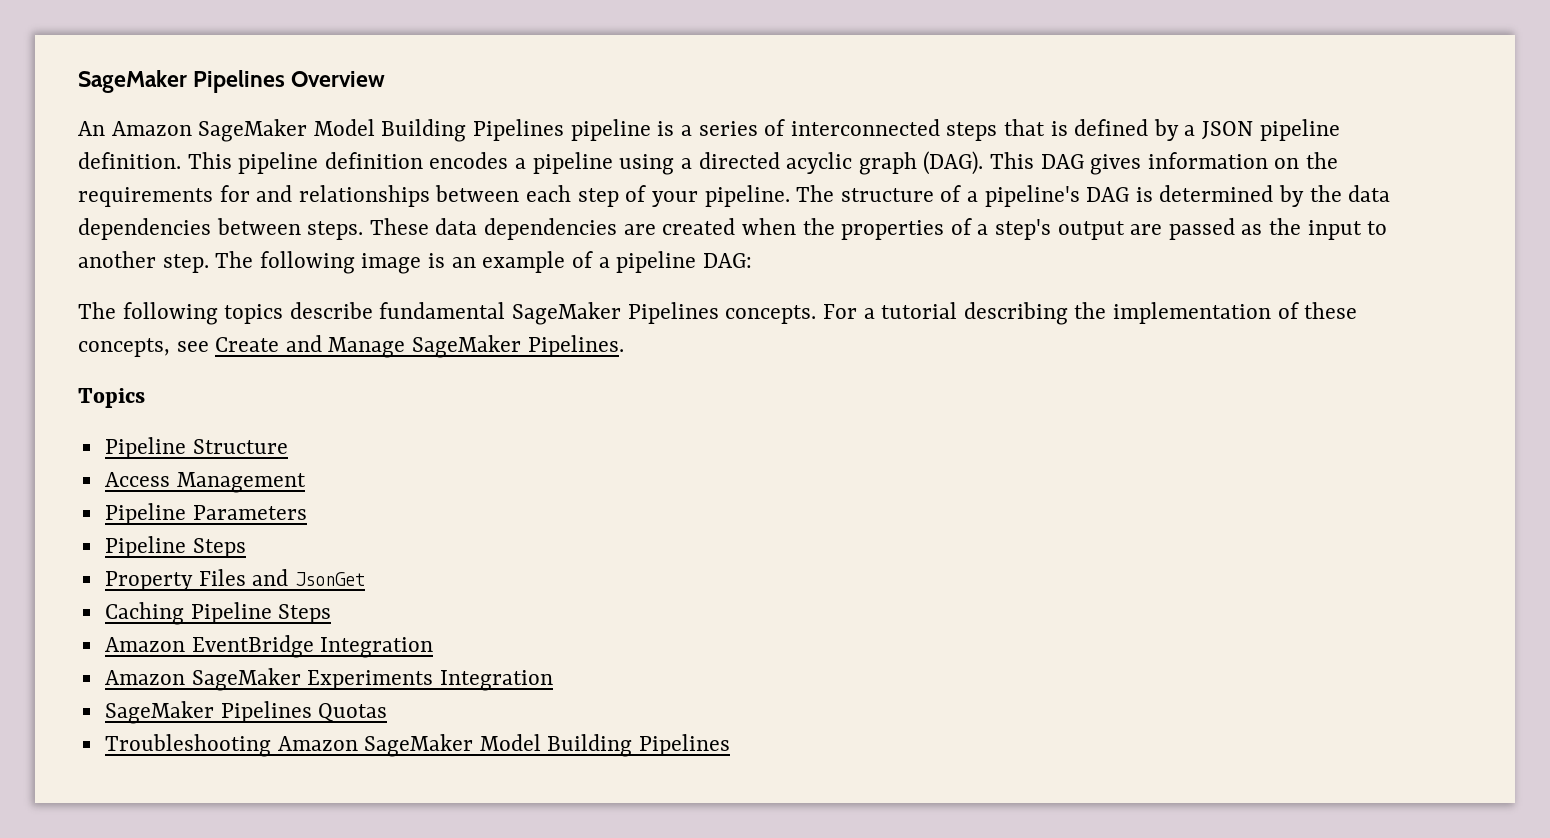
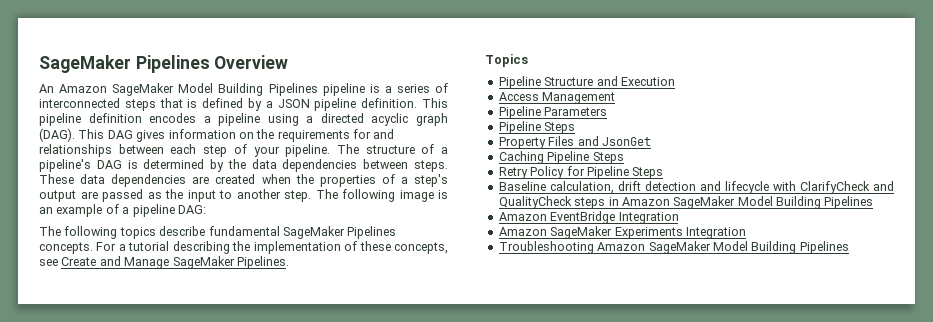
- Pipeline Structure
+ Pipeline Structure and Execution
+ Retry Policy for Pipeline Steps
+ Baseline calculation, drift detection and lifecycle with ClarifyCheck and QualityCheck steps in Amazon SageMaker Model Building Pipelines
- SageMaker Pipelines Quotas

